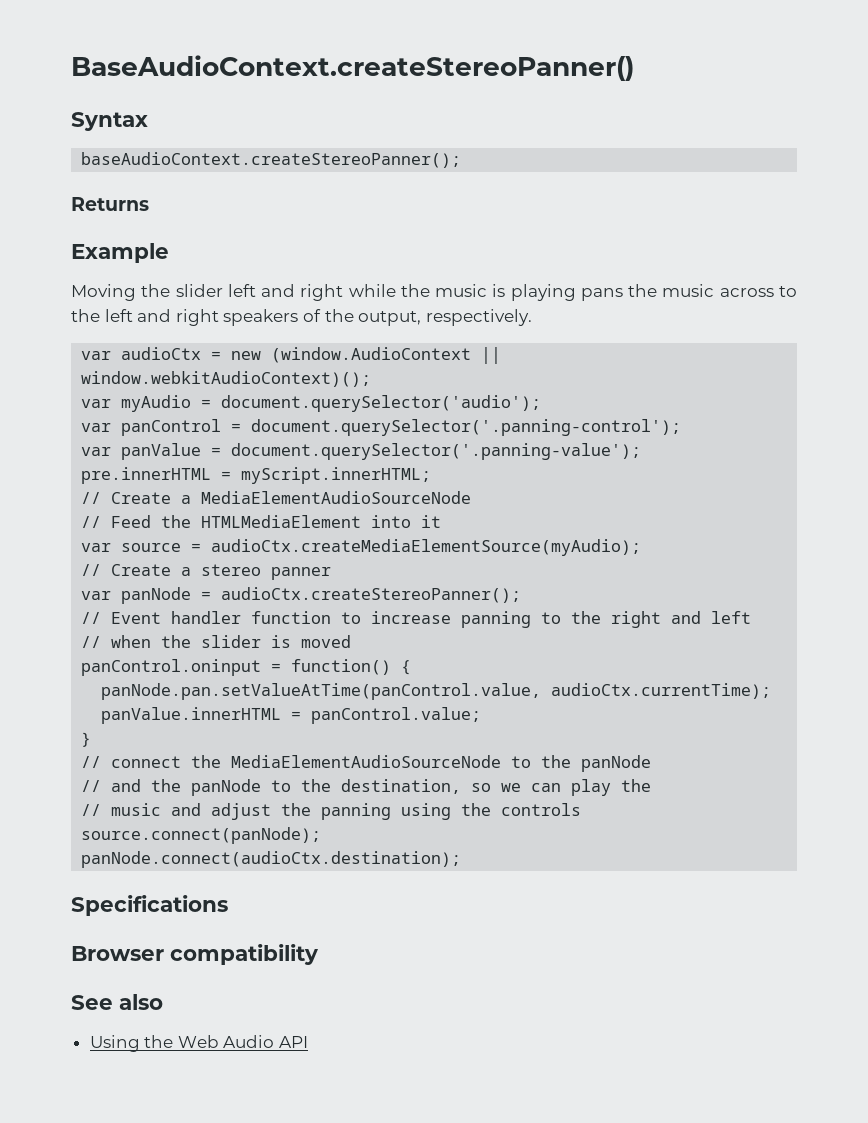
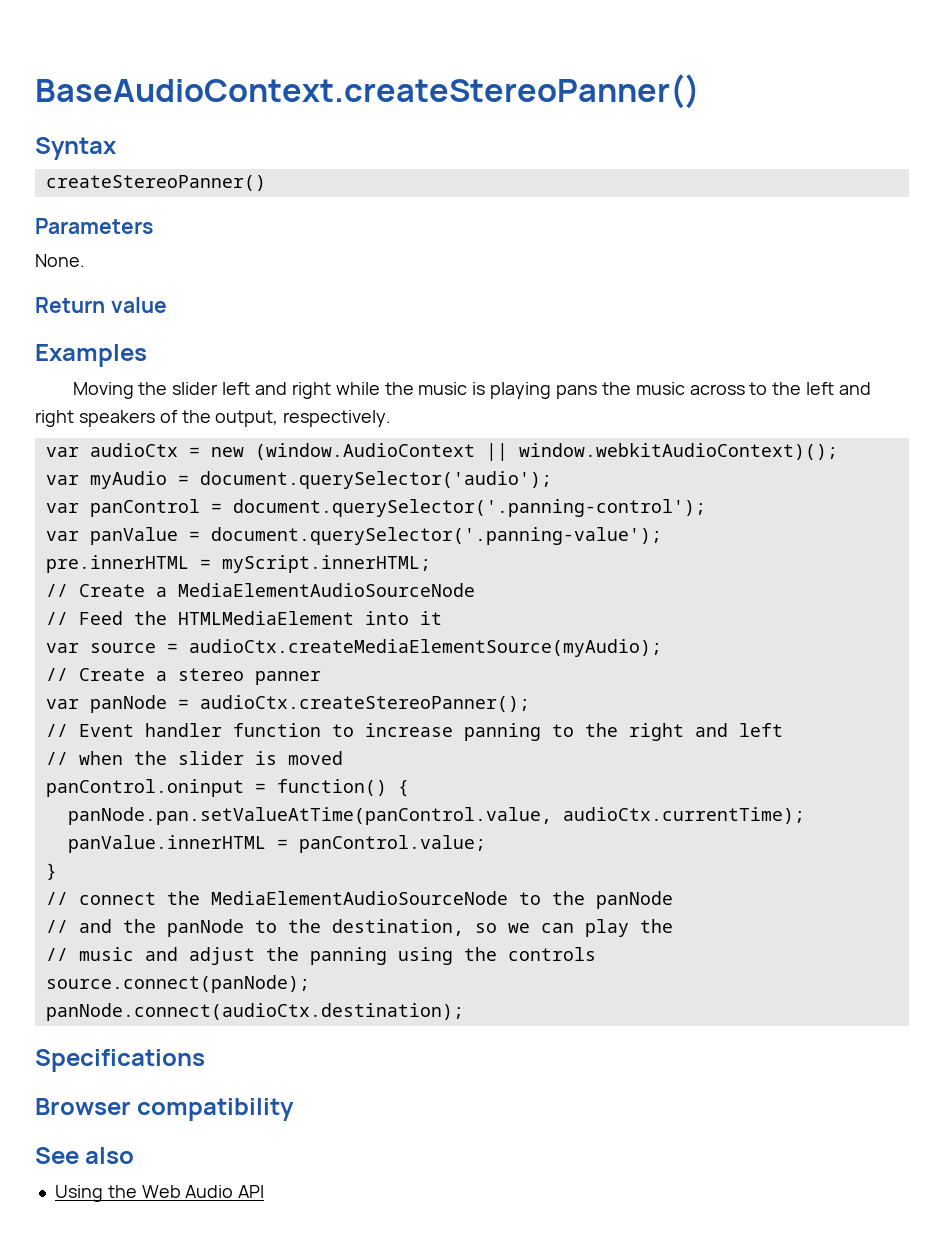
- baseAudioContext.createStereoPanner();
- Returns
- Example
+ createStereoPanner()
+ Parameters
+ None.
+ Return value
+ Examples

